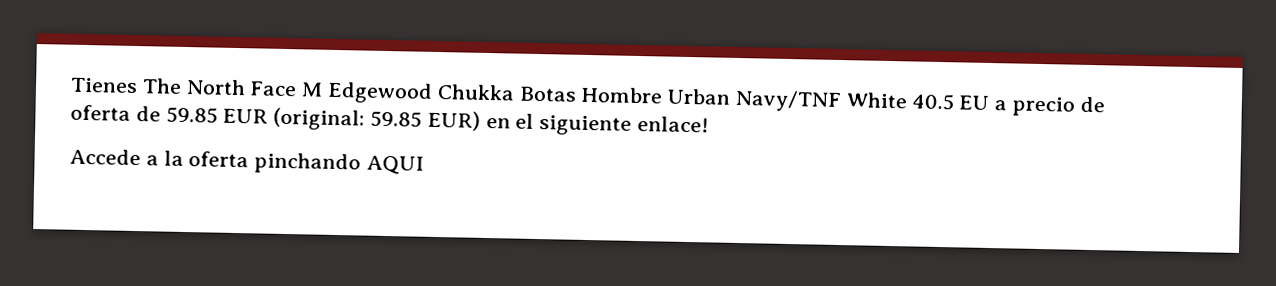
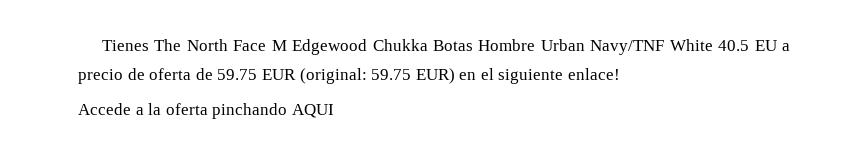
- Tienes The North Face M Edgewood Chukka Botas Hombre Urban Navy/TNF White 40.5 EU a precio de oferta de 59.85 EUR (original: 59.85 EUR) en el siguiente enlace!
+ Tienes The North Face M Edgewood Chukka Botas Hombre Urban Navy/TNF White 40.5 EU a precio de oferta de 59.75 EUR (original: 59.75 EUR) en el siguiente enlace!

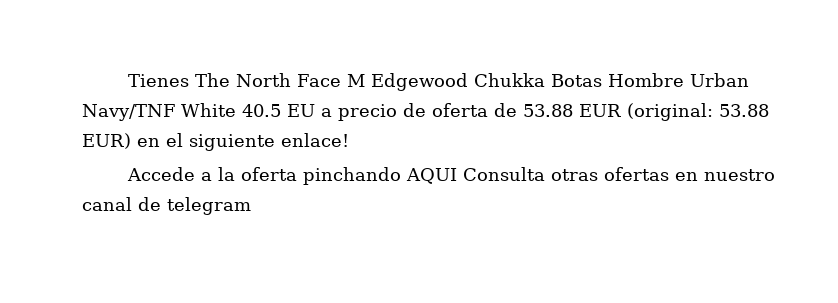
- Tienes The North Face M Edgewood Chukka Botas Hombre Urban Navy/TNF White 40.5 EU a precio de oferta de 59.75 EUR (original: 59.75 EUR) en el siguiente enlace!
+ Tienes The North Face M Edgewood Chukka Botas Hombre Urban Navy/TNF White 40.5 EU a precio de oferta de 53.88 EUR (original: 53.88 EUR) en el siguiente enlace!
- Accede a la oferta pinchando AQUI
+ Accede a la oferta pinchando AQUI Consulta otras ofertas en nuestro canal de telegram

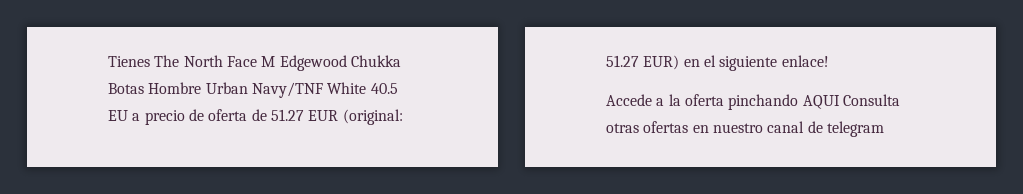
- Tienes The North Face M Edgewood Chukka Botas Hombre Urban Navy/TNF White 40.5 EU a precio de oferta de 53.88 EUR (original: 53.88 EUR) en el siguiente enlace!
+ Tienes The North Face M Edgewood Chukka Botas Hombre Urban Navy/TNF White 40.5 EU a precio de oferta de 51.27 EUR (original: 51.27 EUR) en el siguiente enlace!

